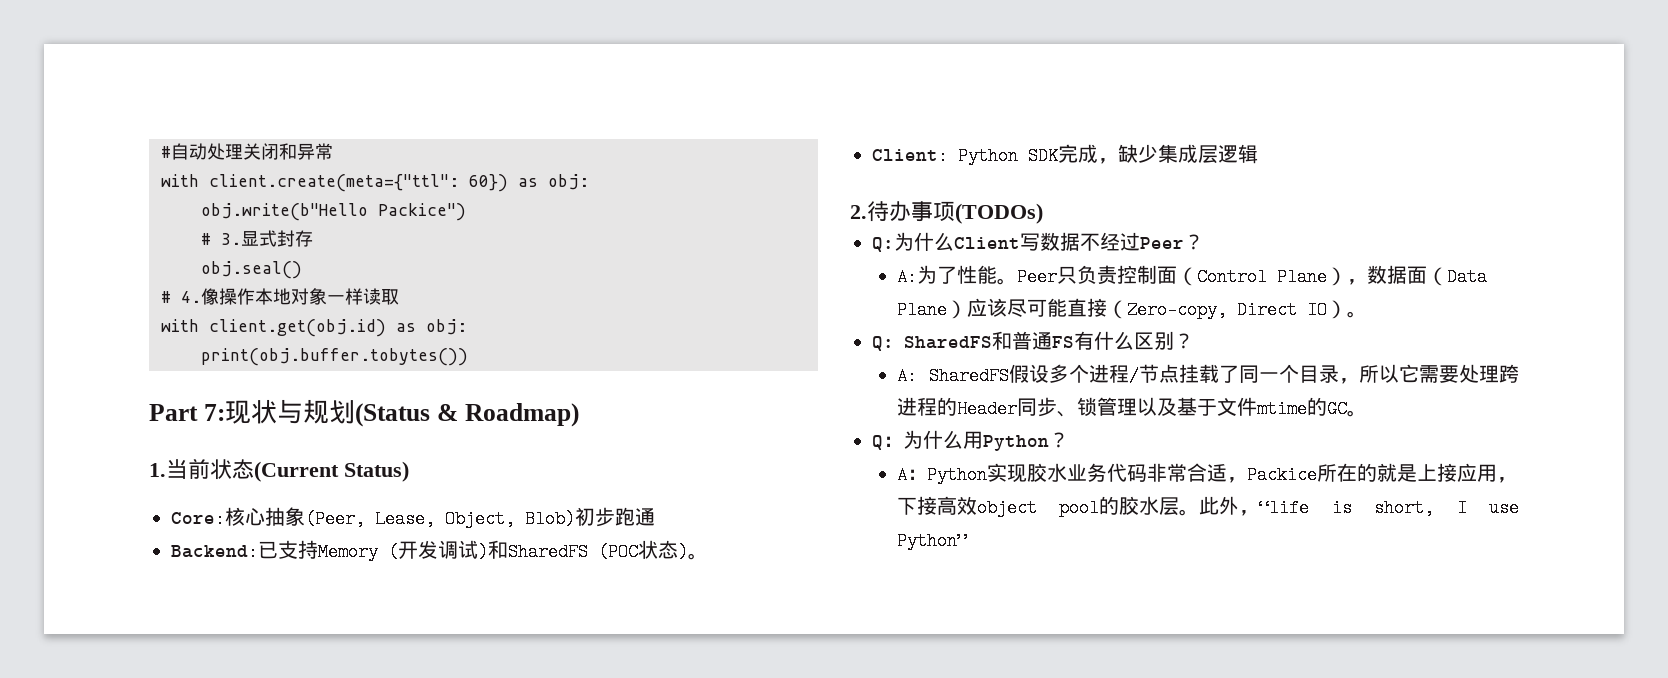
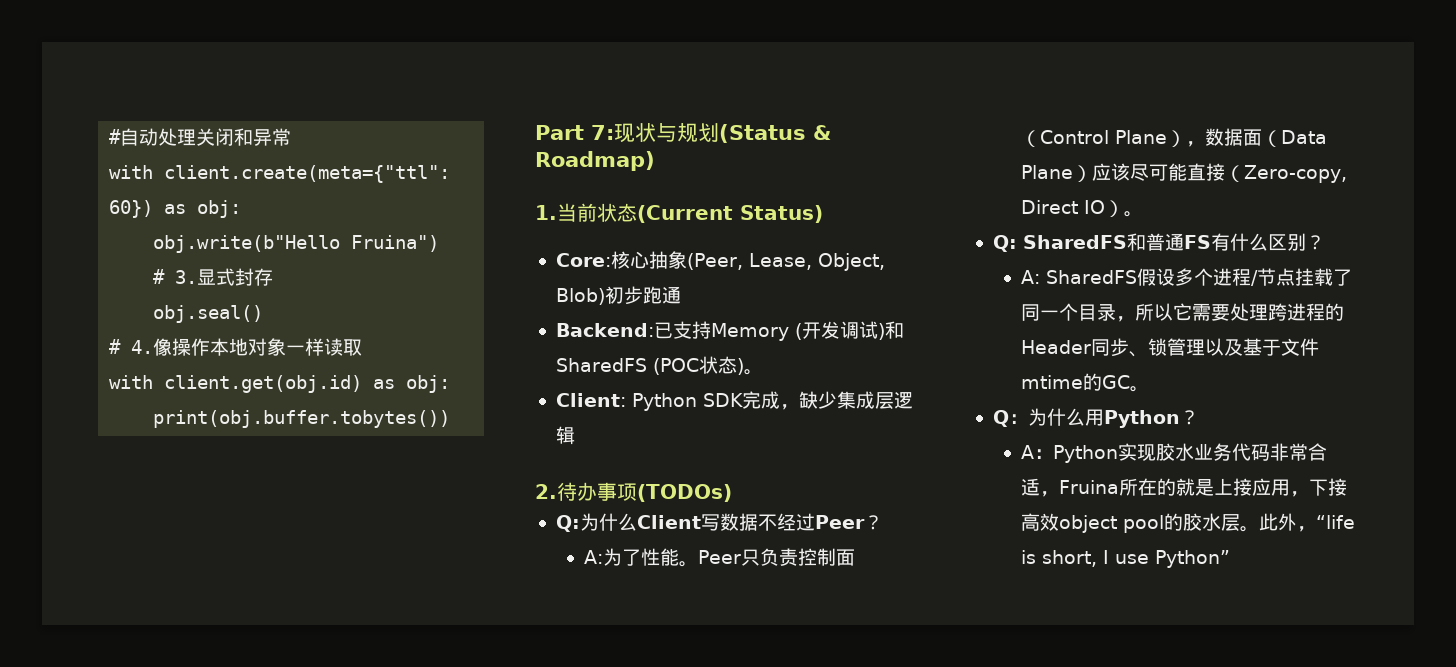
- obj.write(b"Hello Packice")
+ obj.write(b"Hello Fruina")
- A：Python实现胶水业务代码非常合适，Packice所在的就是上接应用，下接高效object pool的胶水层。
+ A：Python实现胶水业务代码非常合适，Fruina所在的就是上接应用，下接高效object pool的胶水层。

